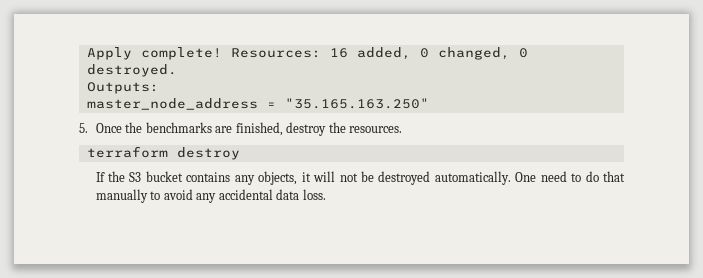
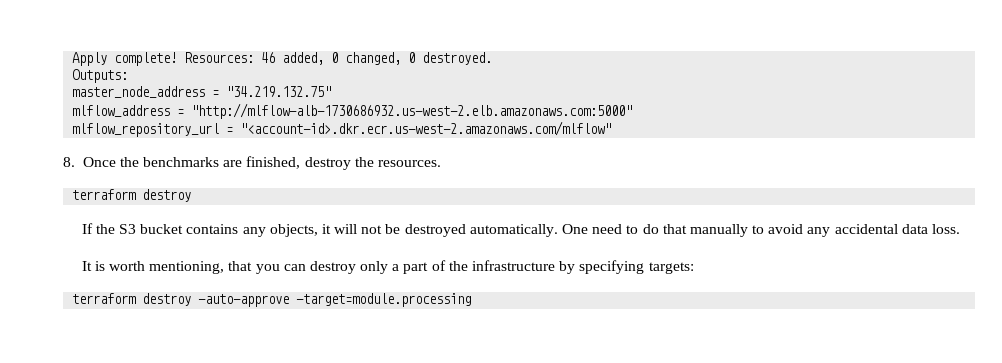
- Resources: 16 added, 0 changed, 0 destroyed.
+ Resources: 46 added, 0 changed, 0 destroyed.
- master_node_address = "35.165.163.250"
- 5. Once the benchmarks are finished, destroy the resources.
+ master_node_address = "34.219.132.75"
+ mlflow_address = "http://mlflow-alb-1730686932.us-west-2.elb.amazonaws.com:5000"
+ mlflow_repository_url = "<account-id>.dkr.ecr.us-west-2.amazonaws.com/mlflow"
+ 8. Once the benchmarks are finished, destroy the resources.
+ It is worth mentioning, that you can destroy only a part of the infrastructure by specifying targets:
+ terraform destroy -auto-approve -target=module.processing

